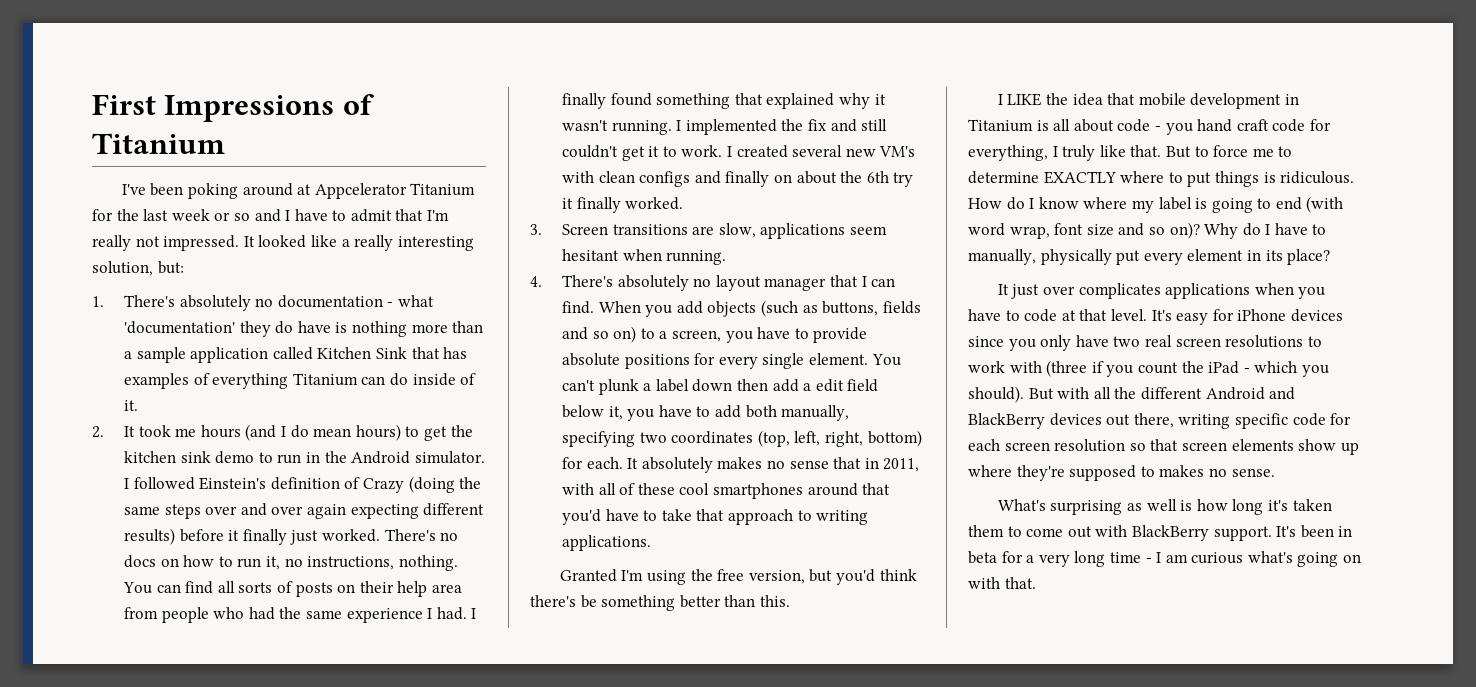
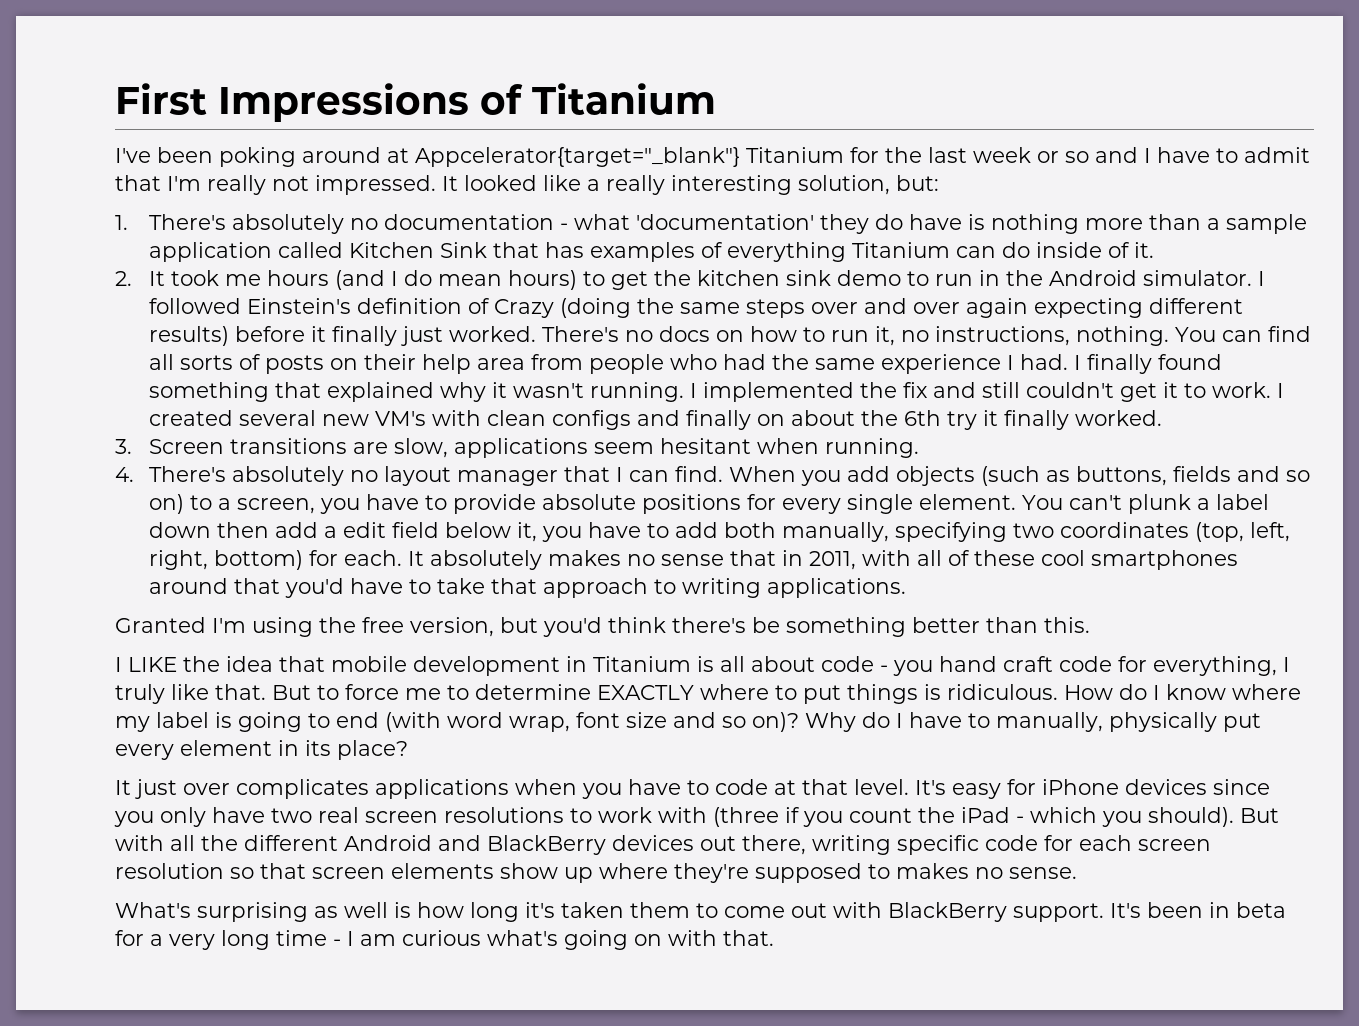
- I've been poking around at Appcelerator Titanium for the last week or so and I have to admit that I'm really not impressed.
+ I've been poking around at Appcelerator{target="_blank"} Titanium for the last week or so and I have to admit that I'm really not impressed.

